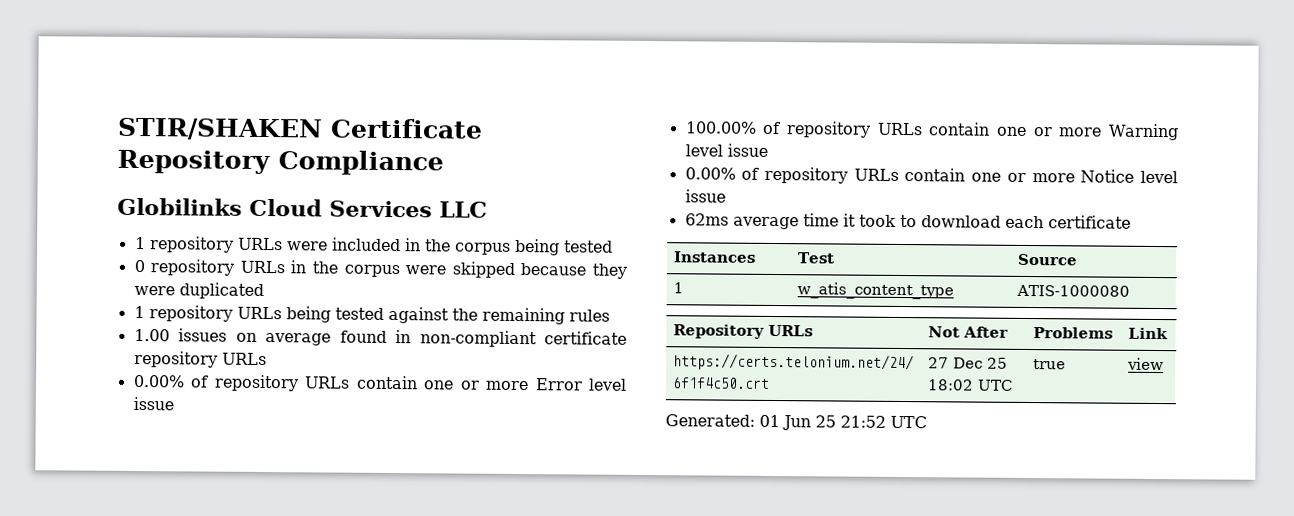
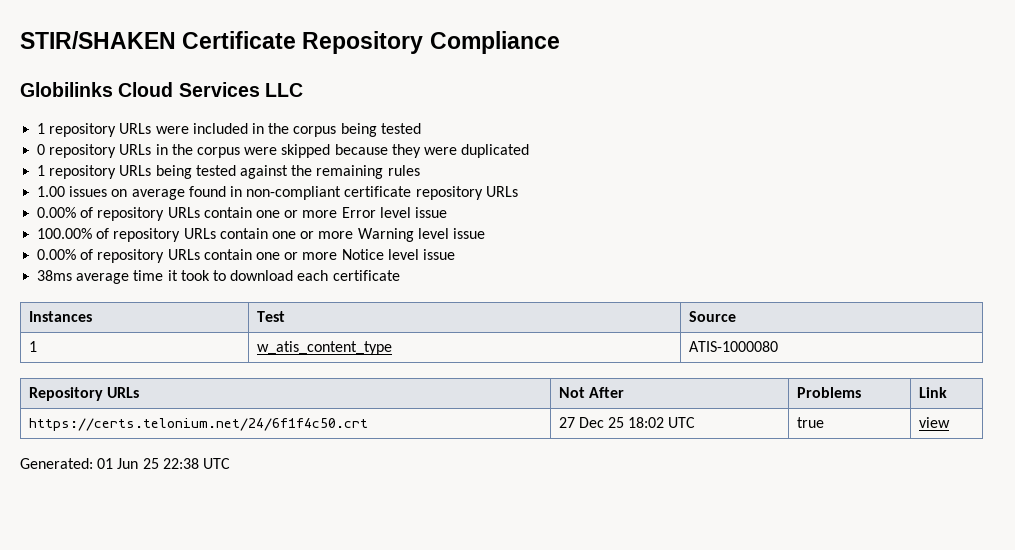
- 62ms average time it took to download each certificate
+ 38ms average time it took to download each certificate
- Generated: 01 Jun 25 21:52 UTC
+ Generated: 01 Jun 25 22:38 UTC

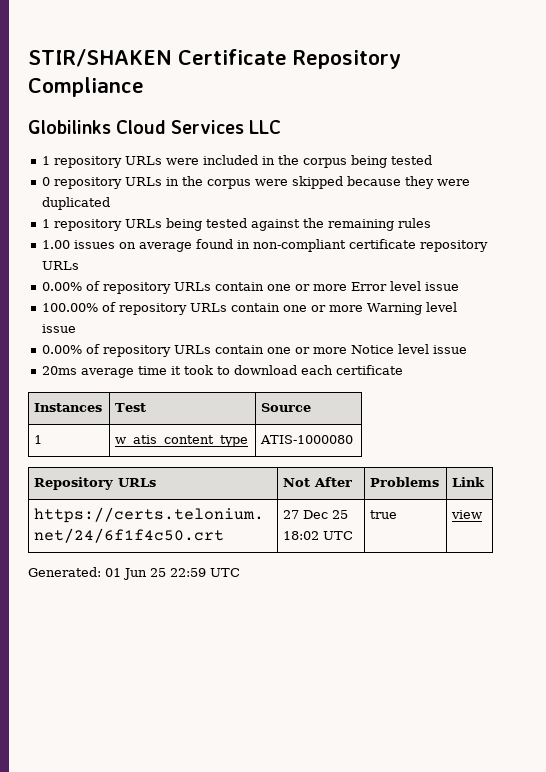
- 38ms average time it took to download each certificate
+ 20ms average time it took to download each certificate
- Generated: 01 Jun 25 22:38 UTC
+ Generated: 01 Jun 25 22:59 UTC

